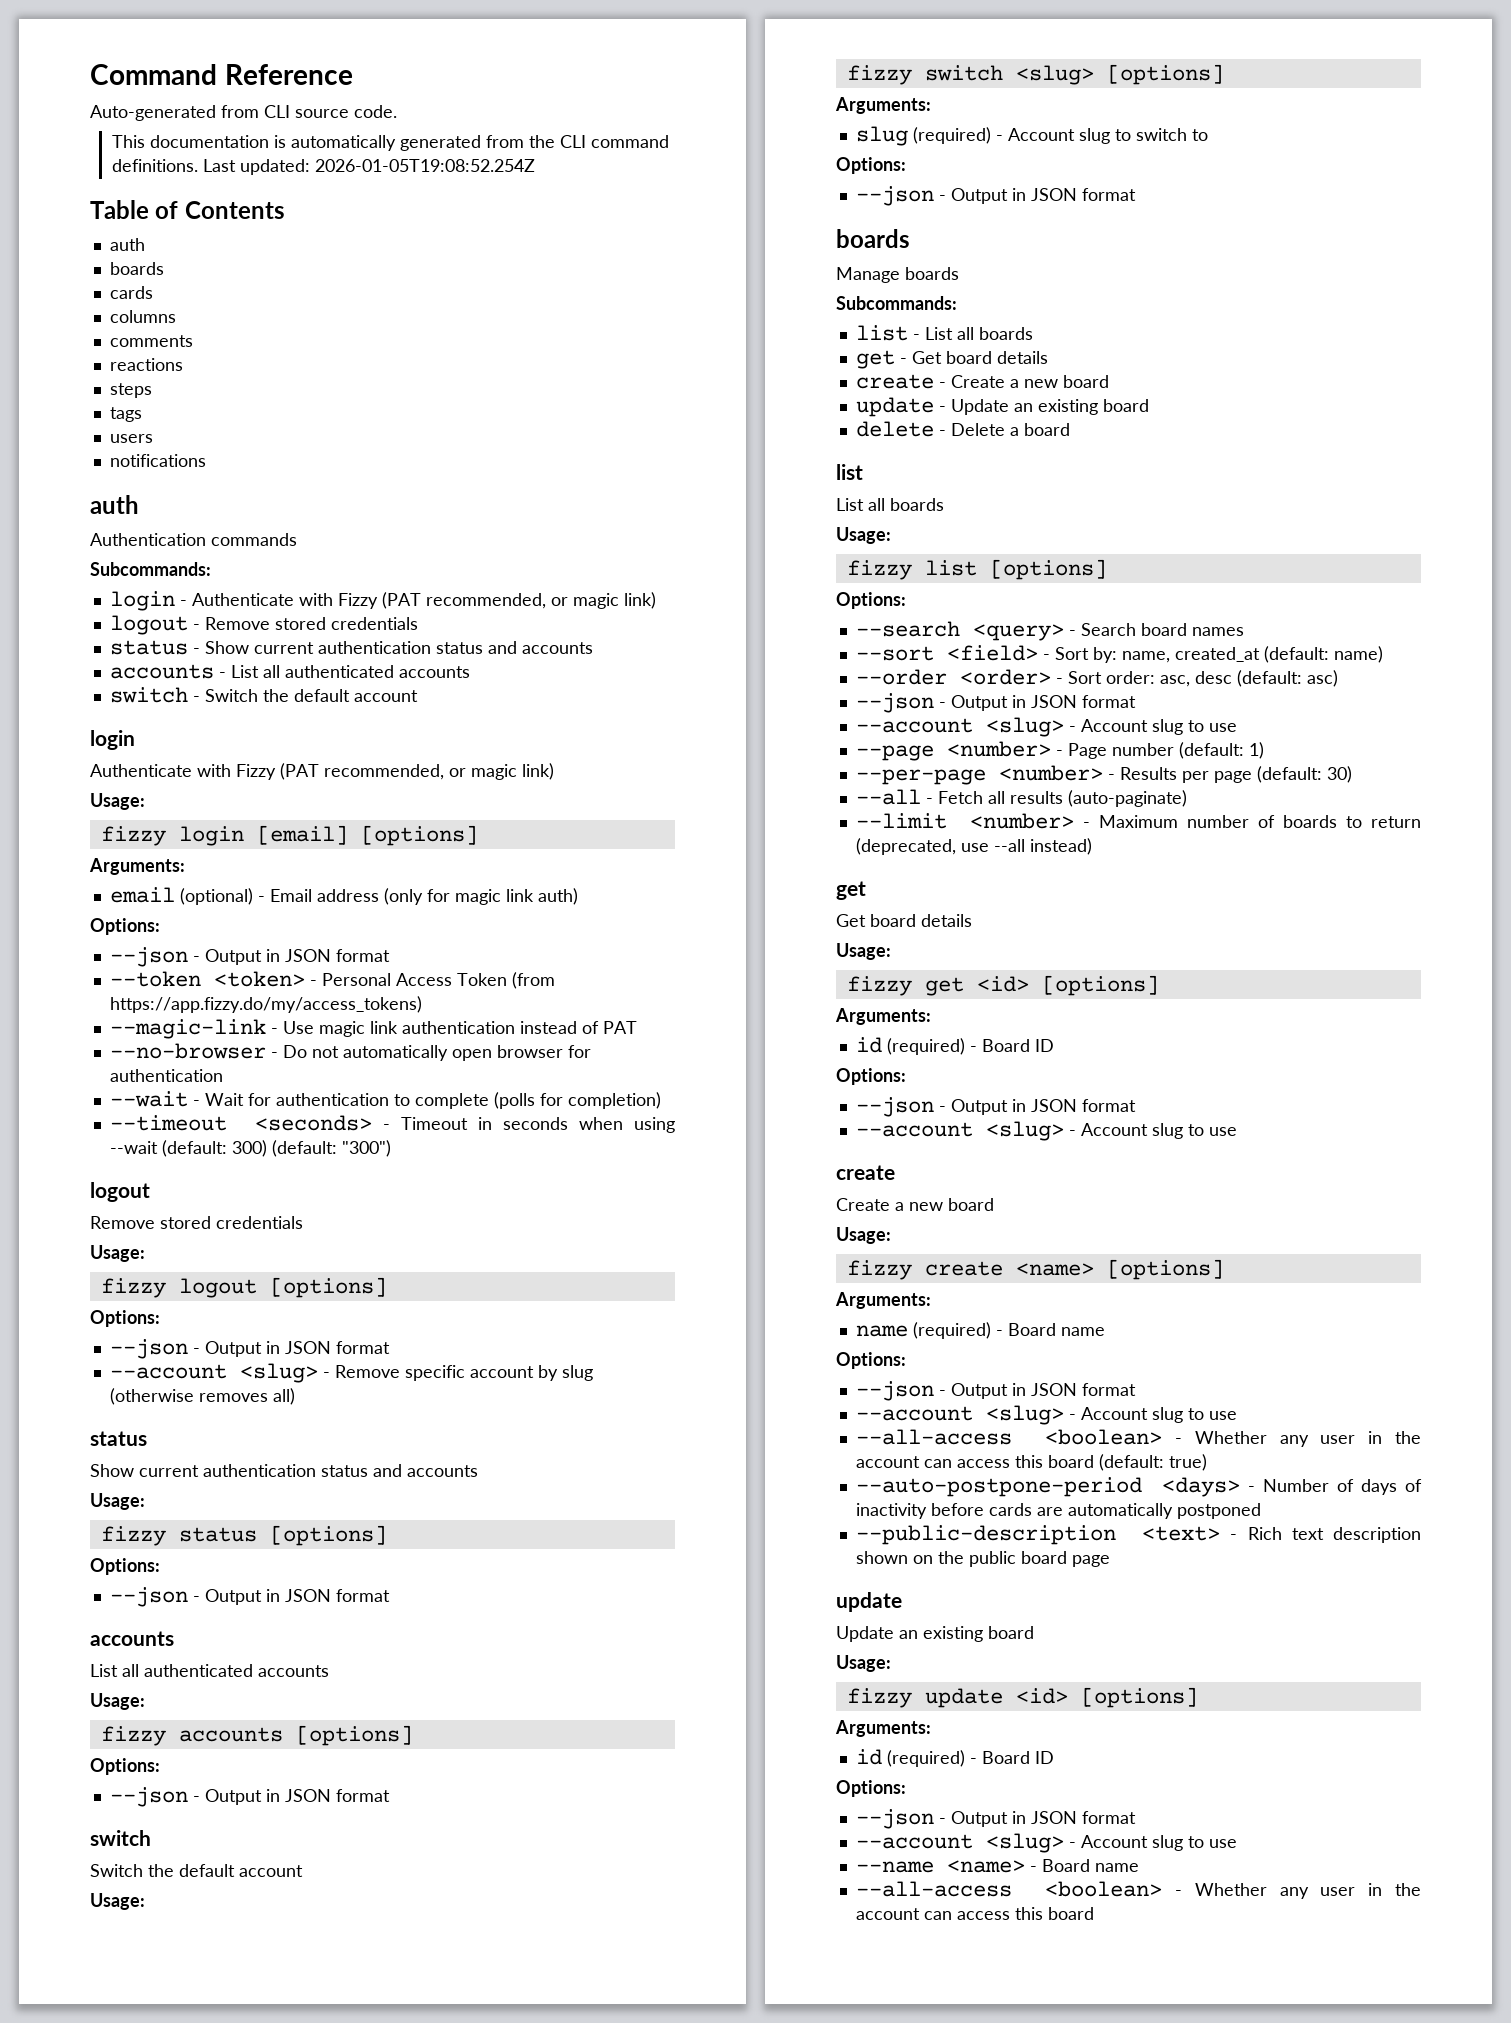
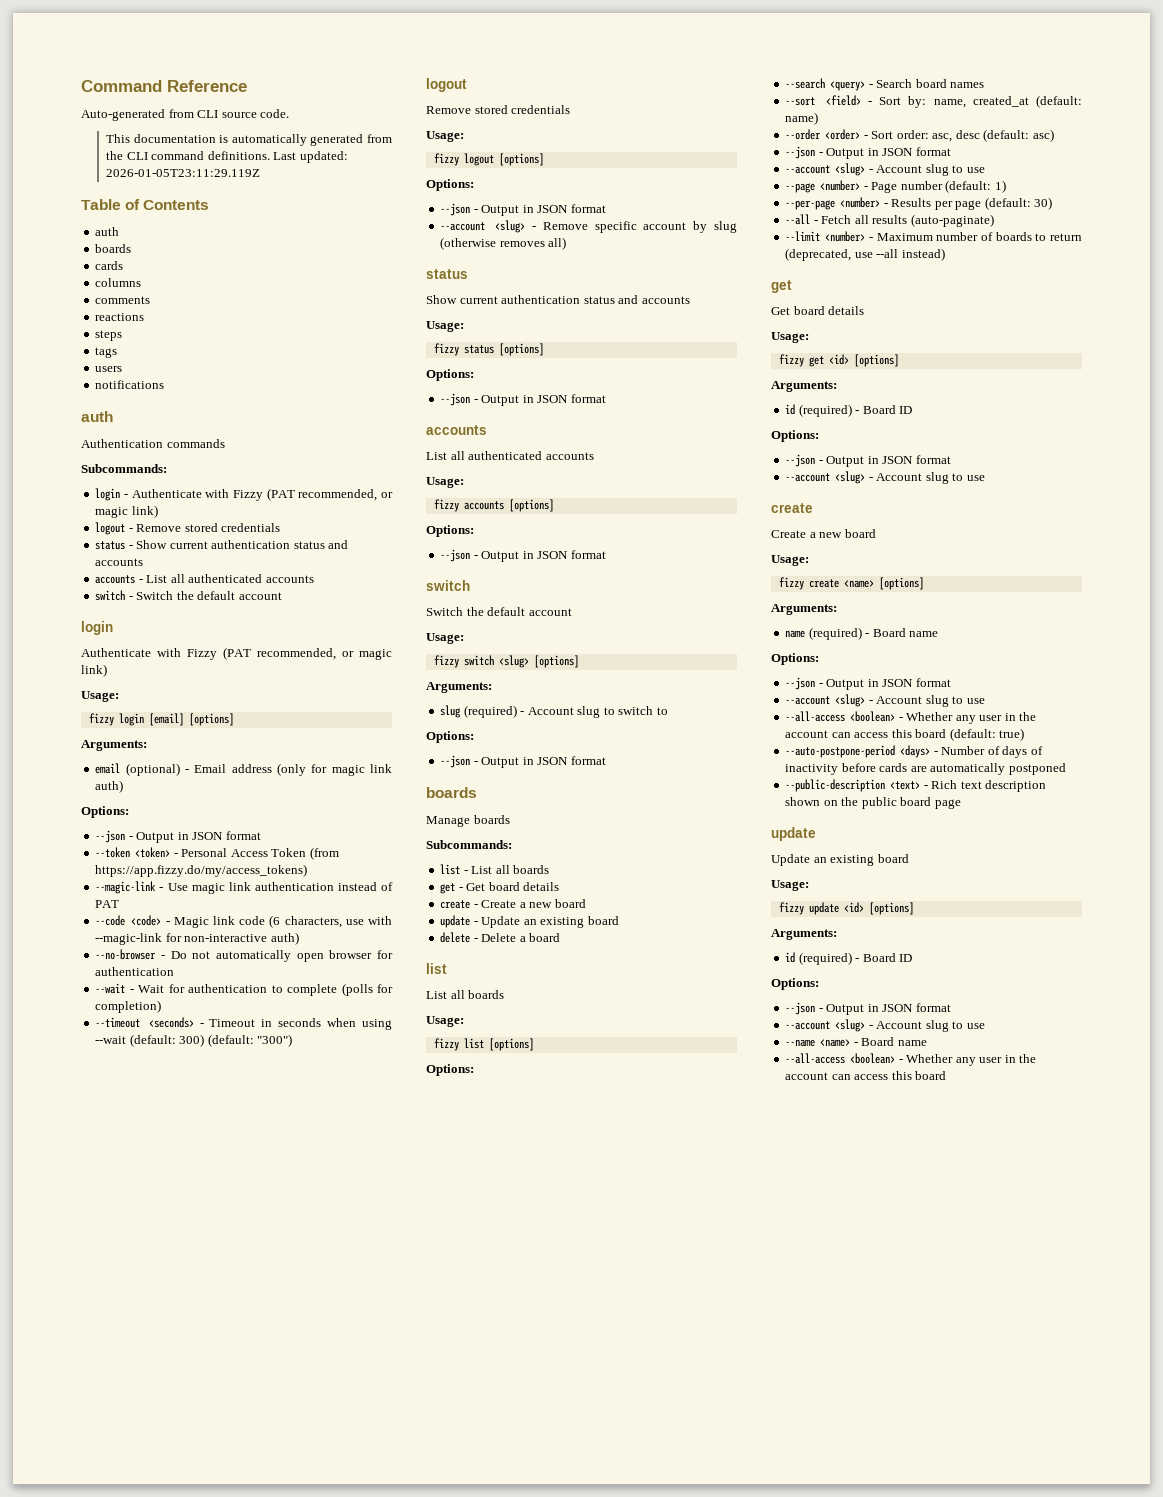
- Last updated: 2026-01-05T19:08:52.254Z
+ Last updated: 2026-01-05T23:11:29.119Z
+ --code <code> - Magic link code (6 characters, use with --magic-link for non-interactive auth)

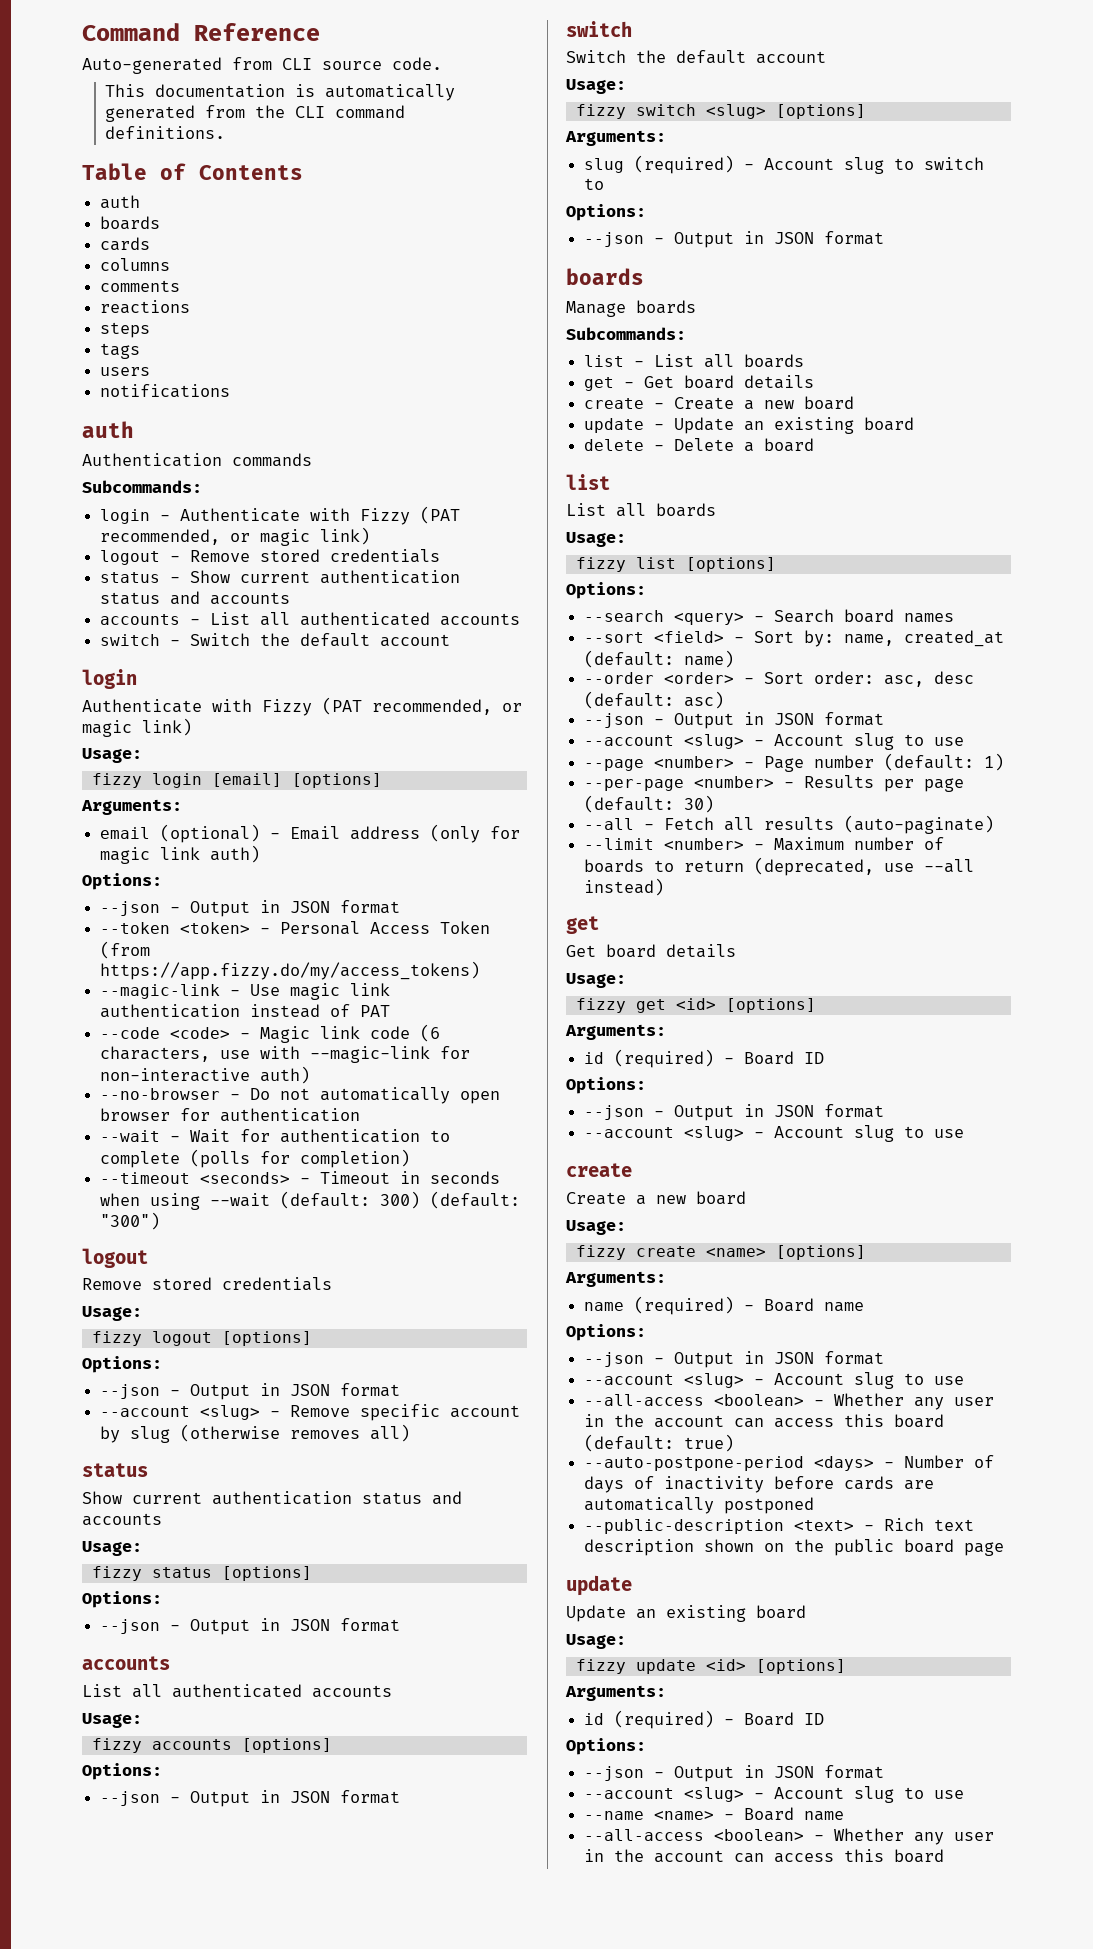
- Last updated: 2026-01-05T23:11:29.119Z

